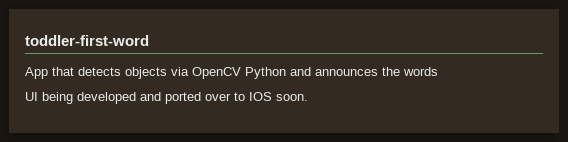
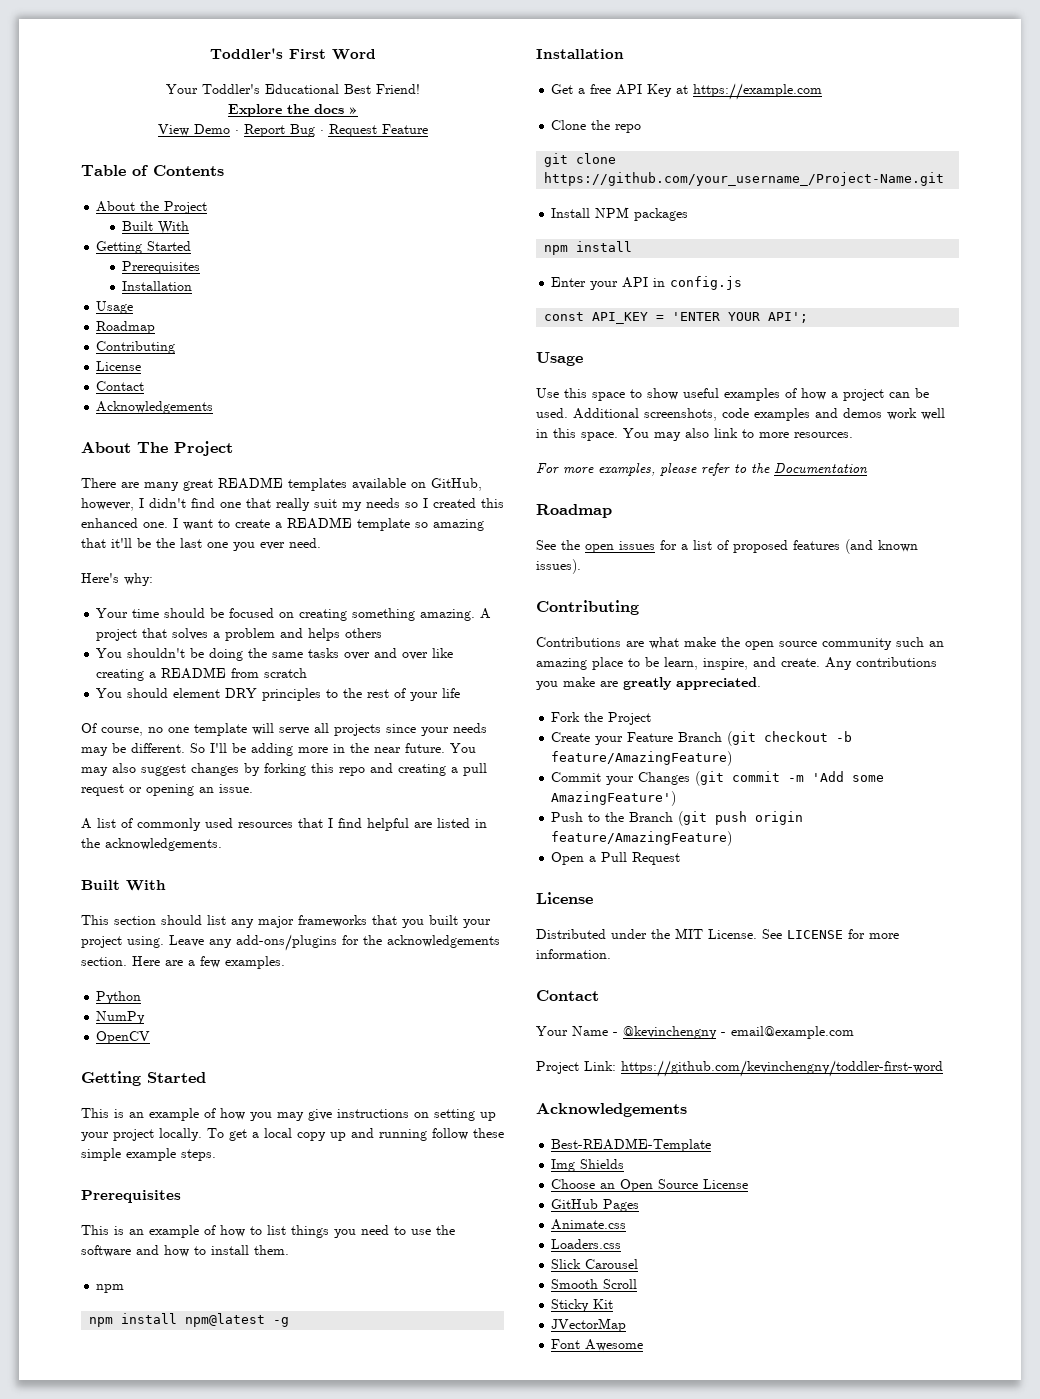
- toddler-first-word
- App that detects objects via OpenCV Python and announces the words
- UI being developed and ported over to IOS soon.
+ Toddler's First Word
+ Your Toddler's Educational Best Friend!
+ Explore the docs »
+ View Demo · Report Bug · Request Feature
+ Table of Contents
+ About the Project
+ Built With
+ Getting Started
+ Prerequisites
+ Installation
+ Usage
+ Roadmap
+ Contributing
+ License
+ Contact
+ Acknowledgements
+ About The Project
+ There are many great README templates available on GitHub, however, I didn't find one that really suit my needs so I created this enhanced one. I want to create a README template so amazing that it'll be the last one you ever need.
+ Here's why:
+ Your time should be focused on creating something amazing. A project that solves a problem and helps others
+ You shouldn't be doing the same tasks over and over like creating a README from scratch
+ You should element DRY principles to the rest of your life
+ Of course, no one template will serve all projects since your needs may be different. So I'll be adding more in the near future. You may also suggest changes by forking this repo and creating a pull request or opening an issue.
+ A list of commonly used resources that I find helpful are listed in the acknowledgements.
+ Built With
+ This section should list any major frameworks that you built your project using. Leave any add-ons/plugins for the acknowledgements section. Here are a few examples.
+ Python
+ NumPy
+ OpenCV
+ Getting Started
+ This is an example of how you may give instructions on setting up your project locally. To get a local copy up and running follow these simple example steps.
+ Prerequisites
+ This is an example of how to list things you need to use the software and how to install them.
+ npm
+ npm install npm@latest -g
+ Installation
+ Get a free API Key at https://example.com
+ Clone the repo
+ git clone https://github.com/your_username_/Project-Name.git
+ Install NPM packages
+ npm install
+ Enter your API in config.js
+ const API_KEY = 'ENTER YOUR API';
+ Usage
+ Use this space to show useful examples of how a project can be used. Additional screenshots, code examples and demos work well in this space. You may also link to more resources.
+ For more examples, please refer to the Documentation
+ Roadmap
+ See the open issues for a list of proposed features (and known issues).
+ Contributing
+ Contributions are what make the open source community such an amazing place to be learn, inspire, and create. Any contributions you make are greatly appreciated.
+ Fork the Project
+ Create your Feature Branch (git checkout -b feature/AmazingFeature)
+ Commit your Changes (git commit -m 'Add some AmazingFeature')
+ Push to the Branch (git push origin feature/AmazingFeature)
+ Open a Pull Request
+ License
+ Distributed under the MIT License. See LICENSE for more information.
+ Contact
+ Your Name - @kevinchengny - email@example.com
+ Project Link: https://github.com/kevinchengny/toddler-first-word
+ Acknowledgements
+ Best-README-Template
+ Img Shields
+ Choose an Open Source License
+ GitHub Pages
+ Animate.css
+ Loaders.css
+ Slick Carousel
+ Smooth Scroll
+ Sticky Kit
+ JVectorMap
+ Font Awesome

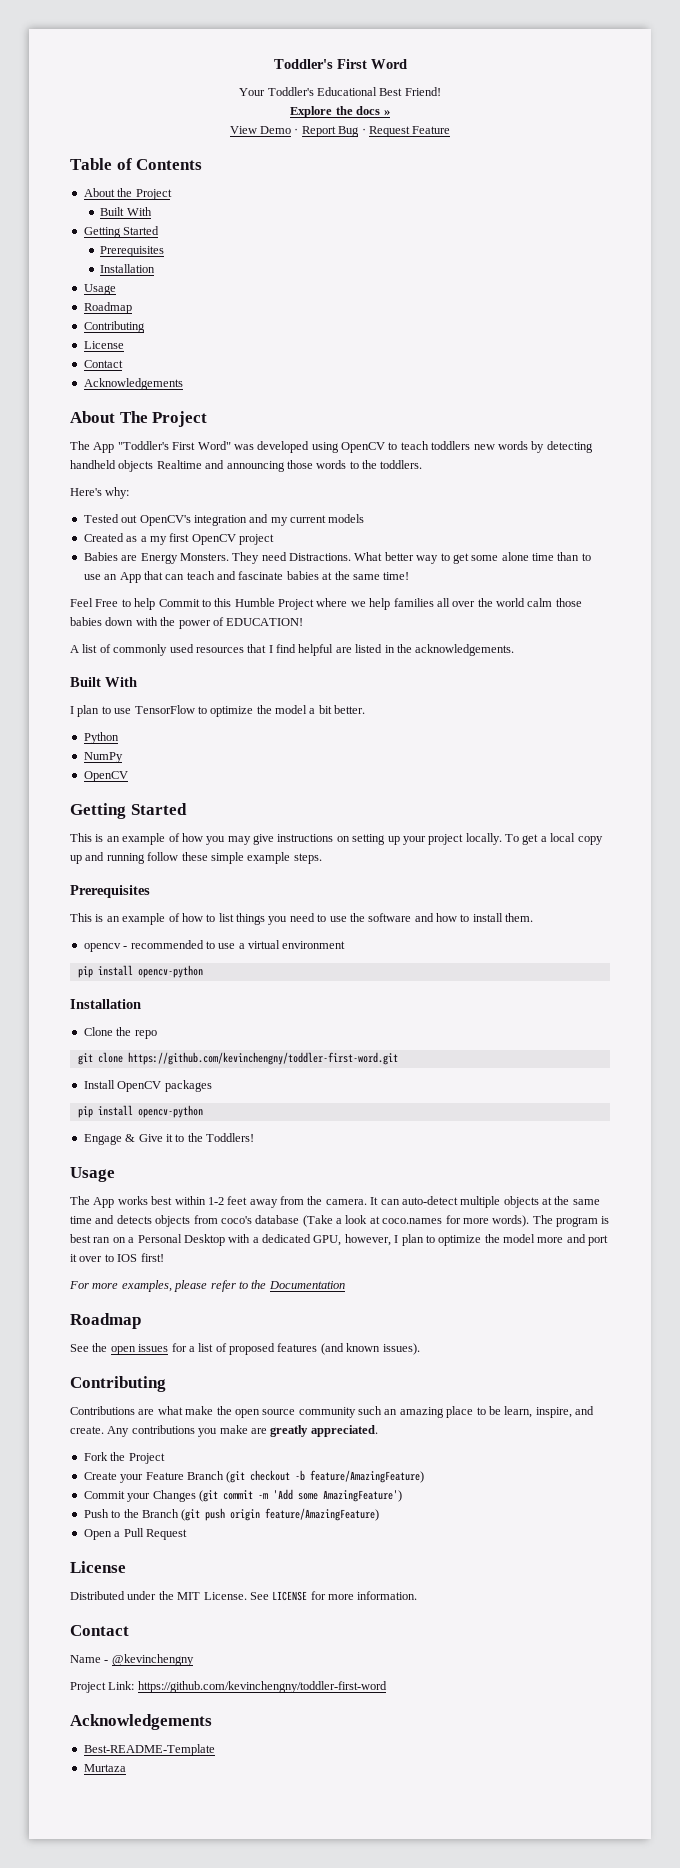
- There are many great README templates available on GitHub, however, I didn't find one that really suit my needs so I created this enhanced one. I want to create a README template so amazing that it'll be the last one you ever need.
+ The App "Toddler's First Word" was developed using OpenCV to teach toddlers new words by detecting handheld objects Realtime and announcing those words to the toddlers.
  Here's why:
- Your time should be focused on creating something amazing. A project that solves a problem and helps others
- You shouldn't be doing the same tasks over and over like creating a README from scratch
- You should element DRY principles to the rest of your life
- Of course, no one template will serve all projects since your needs may be different. So I'll be adding more in the near future. You may also suggest changes by forking this repo and creating a pull request or opening an issue.
+ Tested out OpenCV's integration and my current models
+ Created as a my first OpenCV project
+ Babies are Energy Monsters. They need Distractions. What better way to get some alone time than to use an App that can teach and fascinate babies at the same time!
+ Feel Free to help Commit to this Humble Project where we help families all over the world calm those babies down with the power of EDUCATION!
- This section should list any major frameworks that you built your project using. Leave any add-ons/plugins for the acknowledgements section. Here are a few examples.
+ I plan to use TensorFlow to optimize the model a bit better.
  This is an example of how to list things you need to use the software and how to install them.
- npm
- npm install npm@latest -g
+ opencv - recommended to use a virtual environment
+ pip install opencv-python
  Installation
- Get a free API Key at https://example.com
- git clone https://github.com/your_username_/Project-Name.git
+ git clone https://github.com/kevinchengny/toddler-first-word.git
- Install NPM packages
- npm install
- Enter your API in config.js
- const API_KEY = 'ENTER YOUR API';
+ Install OpenCV packages
+ pip install opencv-python
+ Engage & Give it to the Toddlers!
  Usage
- Use this space to show useful examples of how a project can be used. Additional screenshots, code examples and demos work well in this space. You may also link to more resources.
+ The App works best within 1-2 feet away from the camera. It can auto-detect multiple objects at the same time and detects objects from coco's database (Take a look at coco.names for more words). The program is best ran on a Personal Desktop with a dedicated GPU, however, I plan to optimize the model more and port it over to IOS first!
- Your Name - @kevinchengny - email@example.com
+ Name - @kevinchengny
- Img Shields
- Choose an Open Source License
- GitHub Pages
- Animate.css
- Loaders.css
- Slick Carousel
- Smooth Scroll
- Sticky Kit
- JVectorMap
- Font Awesome
+ Murtaza

